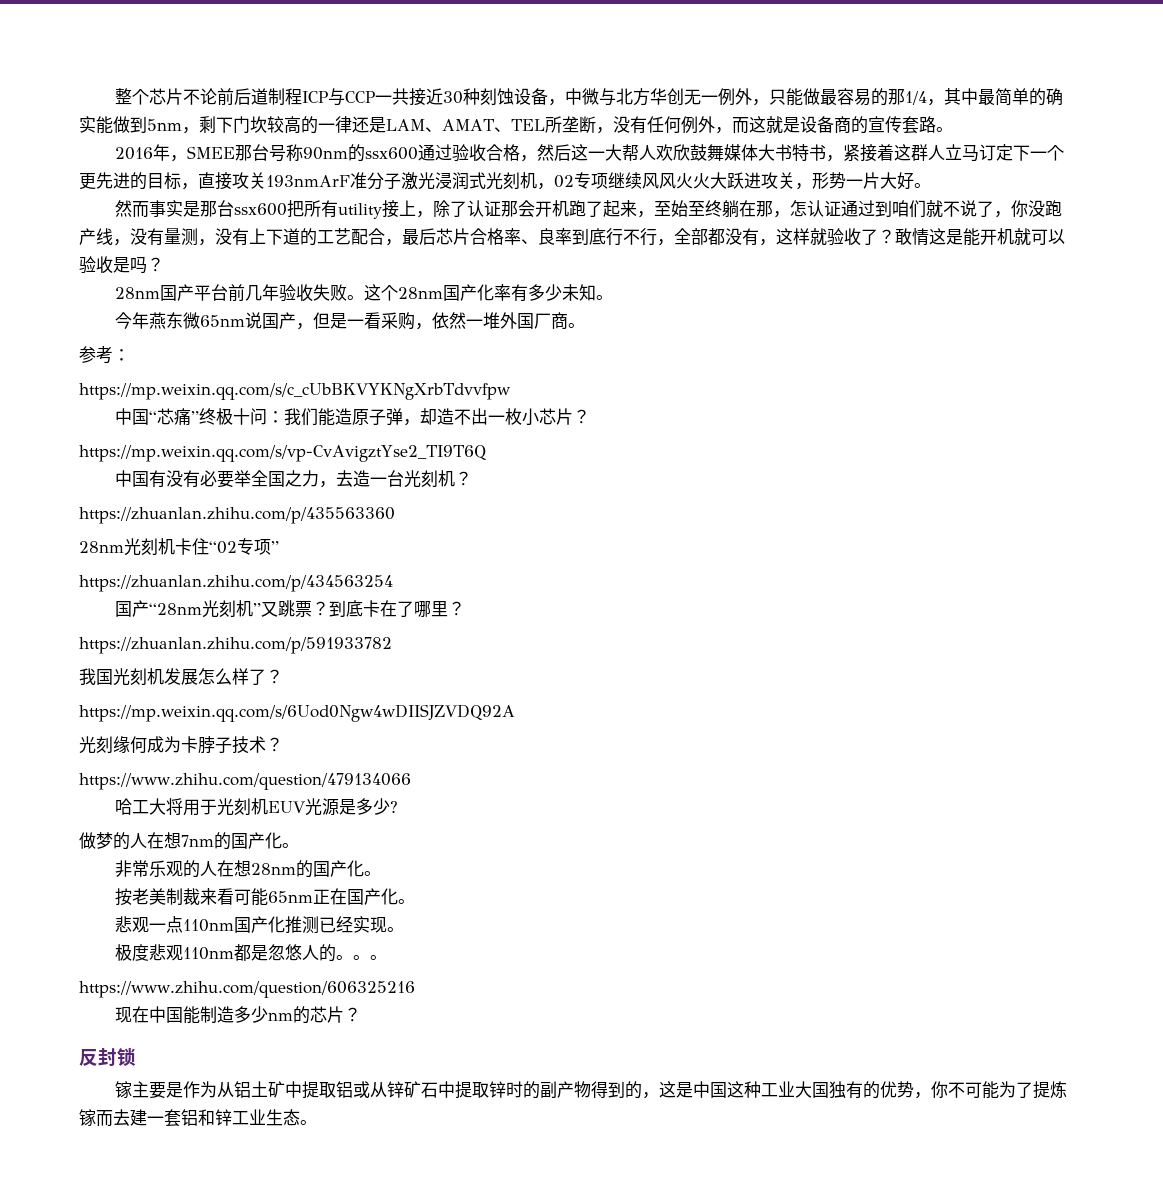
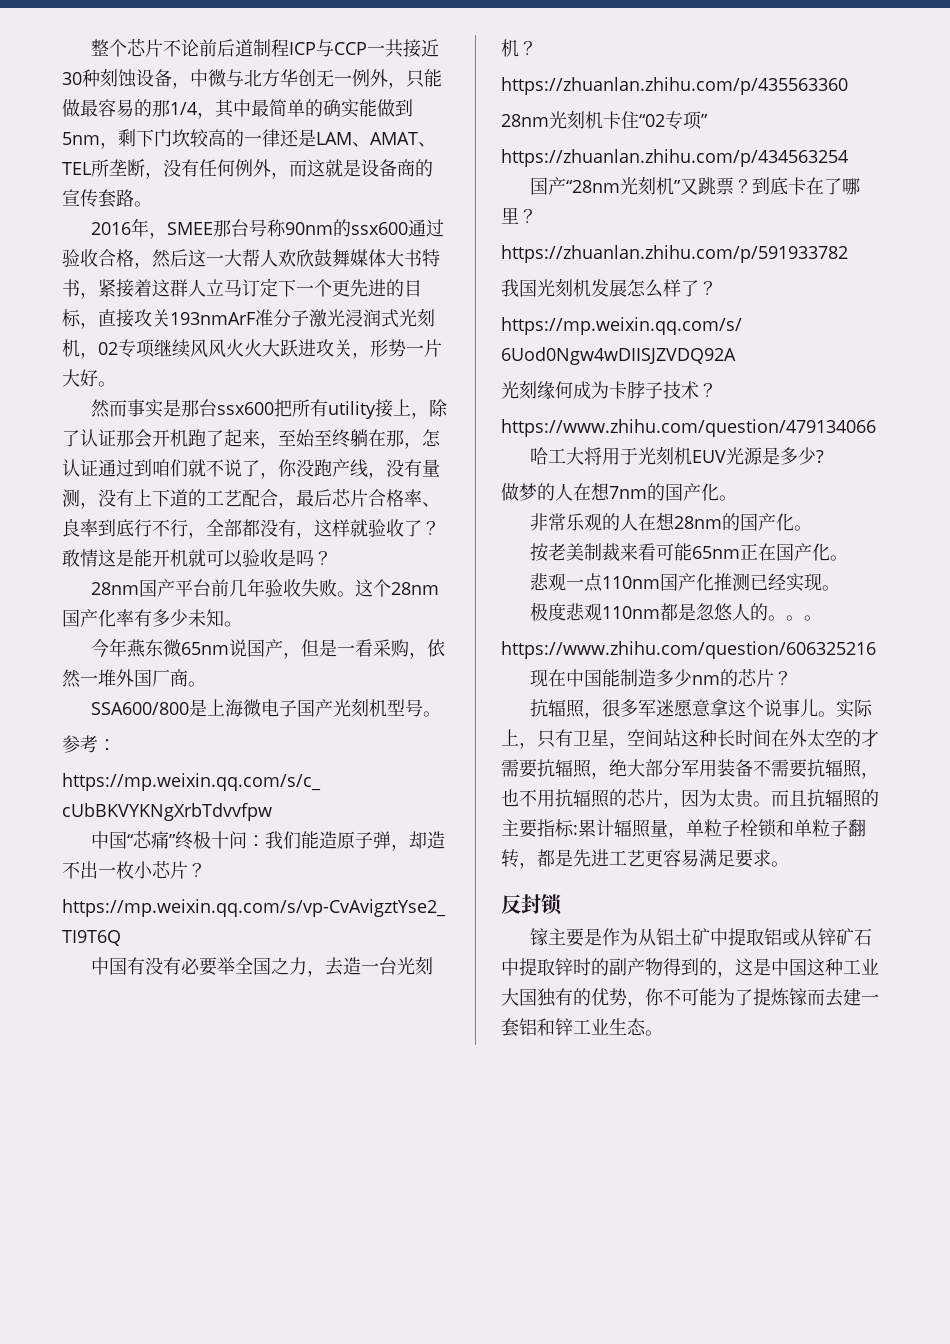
+ SSA600/800是上海微电子国产光刻机型号。
+ 抗辐照，很多军迷愿意拿这个说事儿。实际上，只有卫星，空间站这种长时间在外太空的才需要抗辐照，绝大部分军用装备不需要抗辐照，也不用抗辐照的芯片，因为太贵。而且抗辐照的主要指标:累计辐照量，单粒子栓锁和单粒子翻转，都是先进工艺更容易满足要求。

